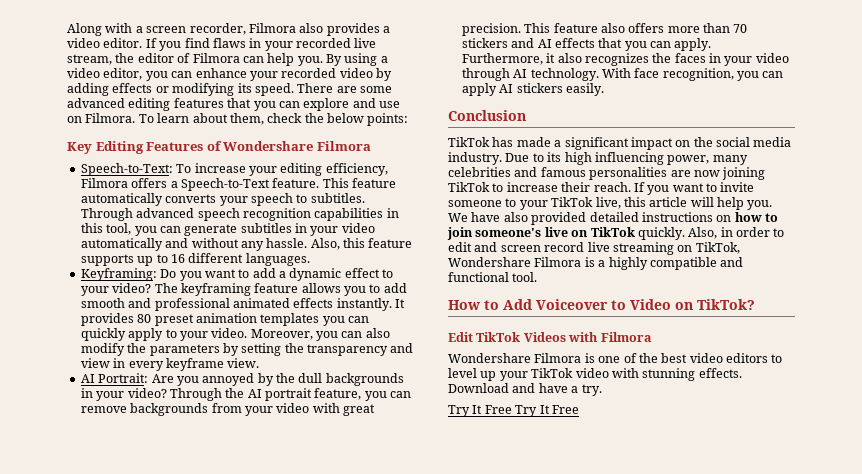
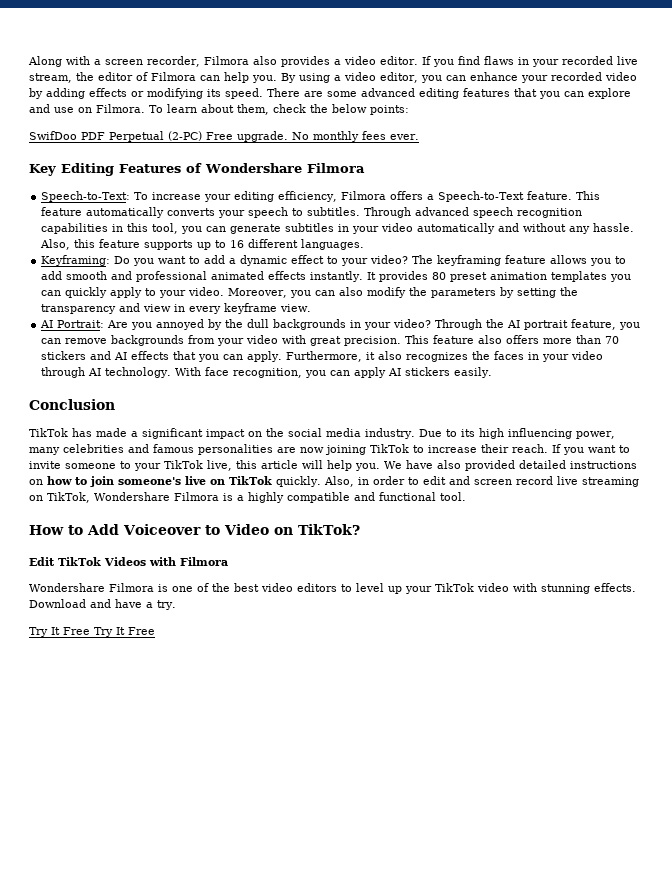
+ SwifDoo PDF Perpetual (2-PC) Free upgrade. No monthly fees ever.

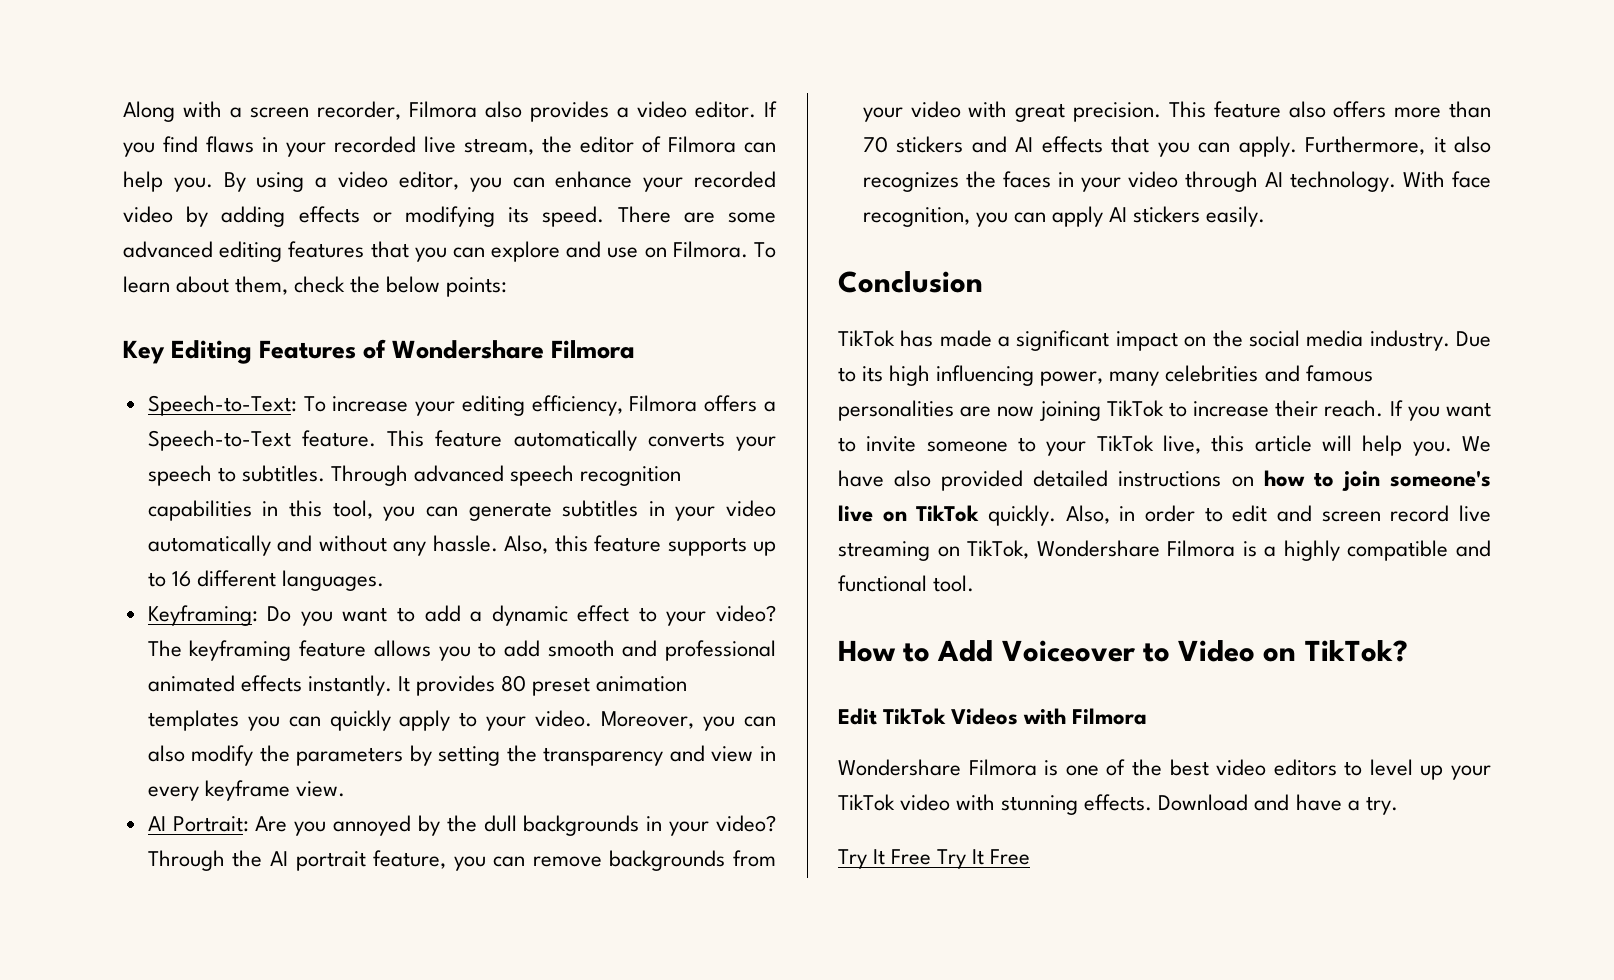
- SwifDoo PDF Perpetual (2-PC) Free upgrade. No monthly fees ever.

